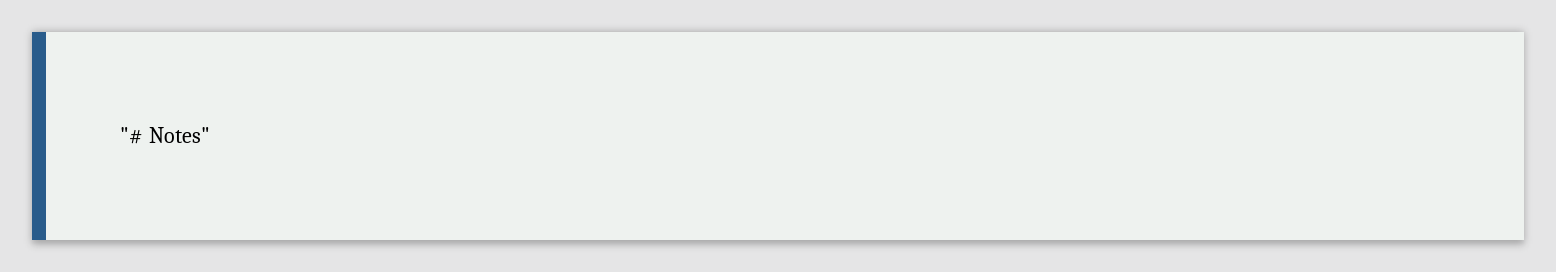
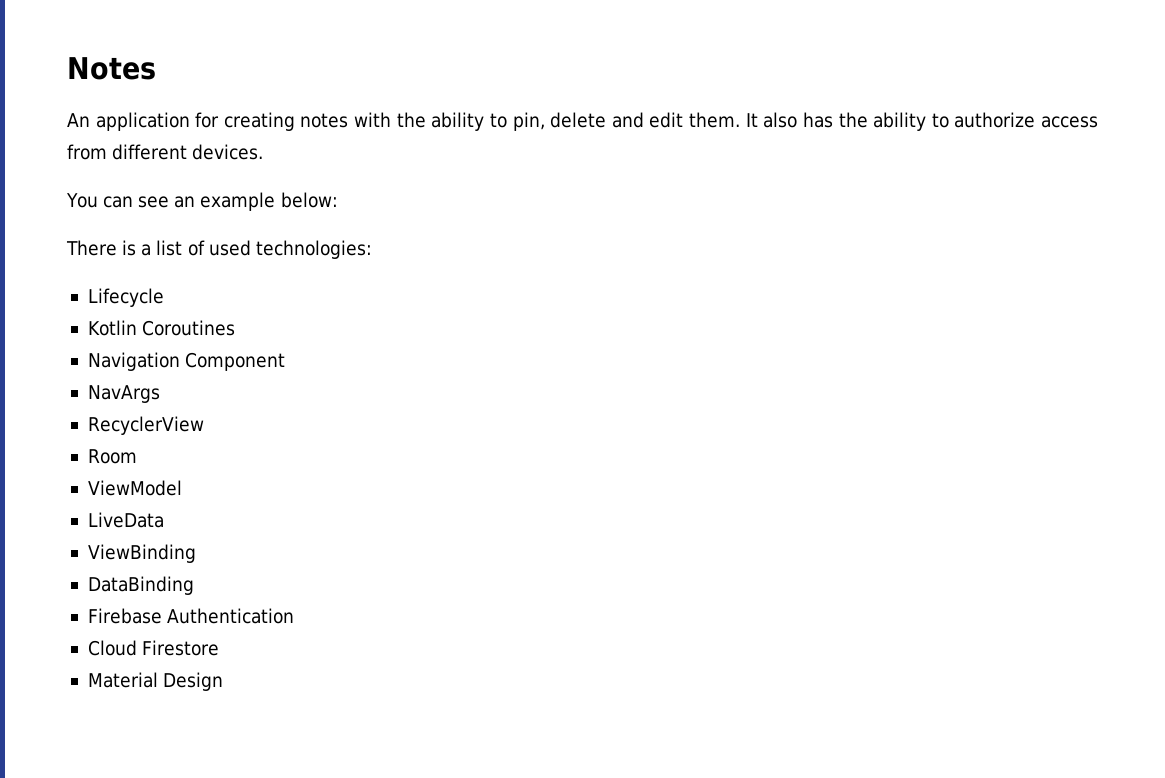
- "# Notes"
+ Notes
+ An application for creating notes with the ability to pin, delete and edit them. It also has the ability to authorize access from different devices.
+ You can see an example below:
+ There is a list of used technologies:
+ Lifecycle
+ Kotlin Coroutines
+ Navigation Component
+ NavArgs
+ RecyclerView
+ Room
+ ViewModel
+ LiveData
+ ViewBinding
+ DataBinding
+ Firebase Authentication
+ Cloud Firestore
+ Material Design

